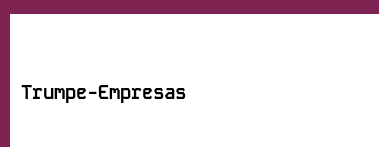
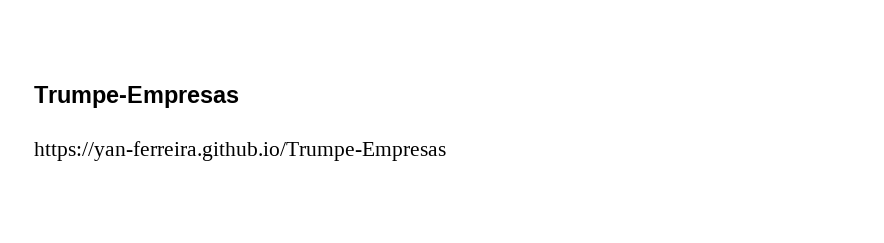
+ https://yan-ferreira.github.io/Trumpe-Empresas

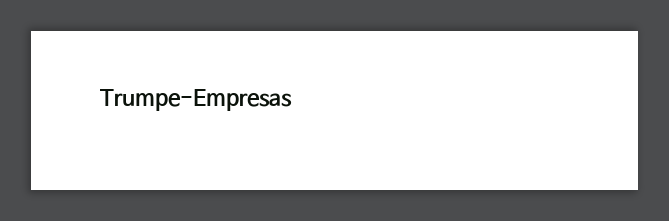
- https://yan-ferreira.github.io/Trumpe-Empresas

